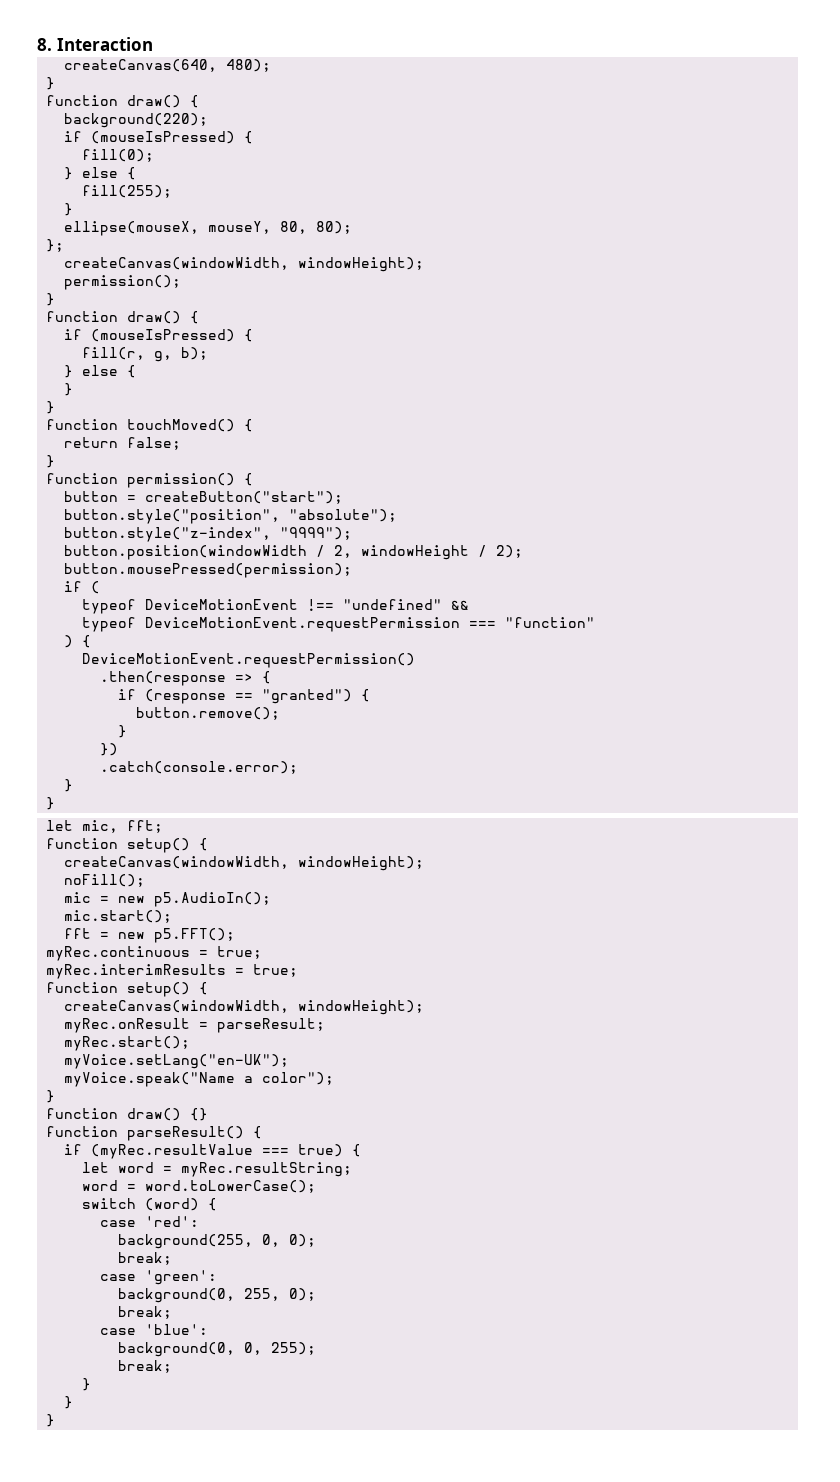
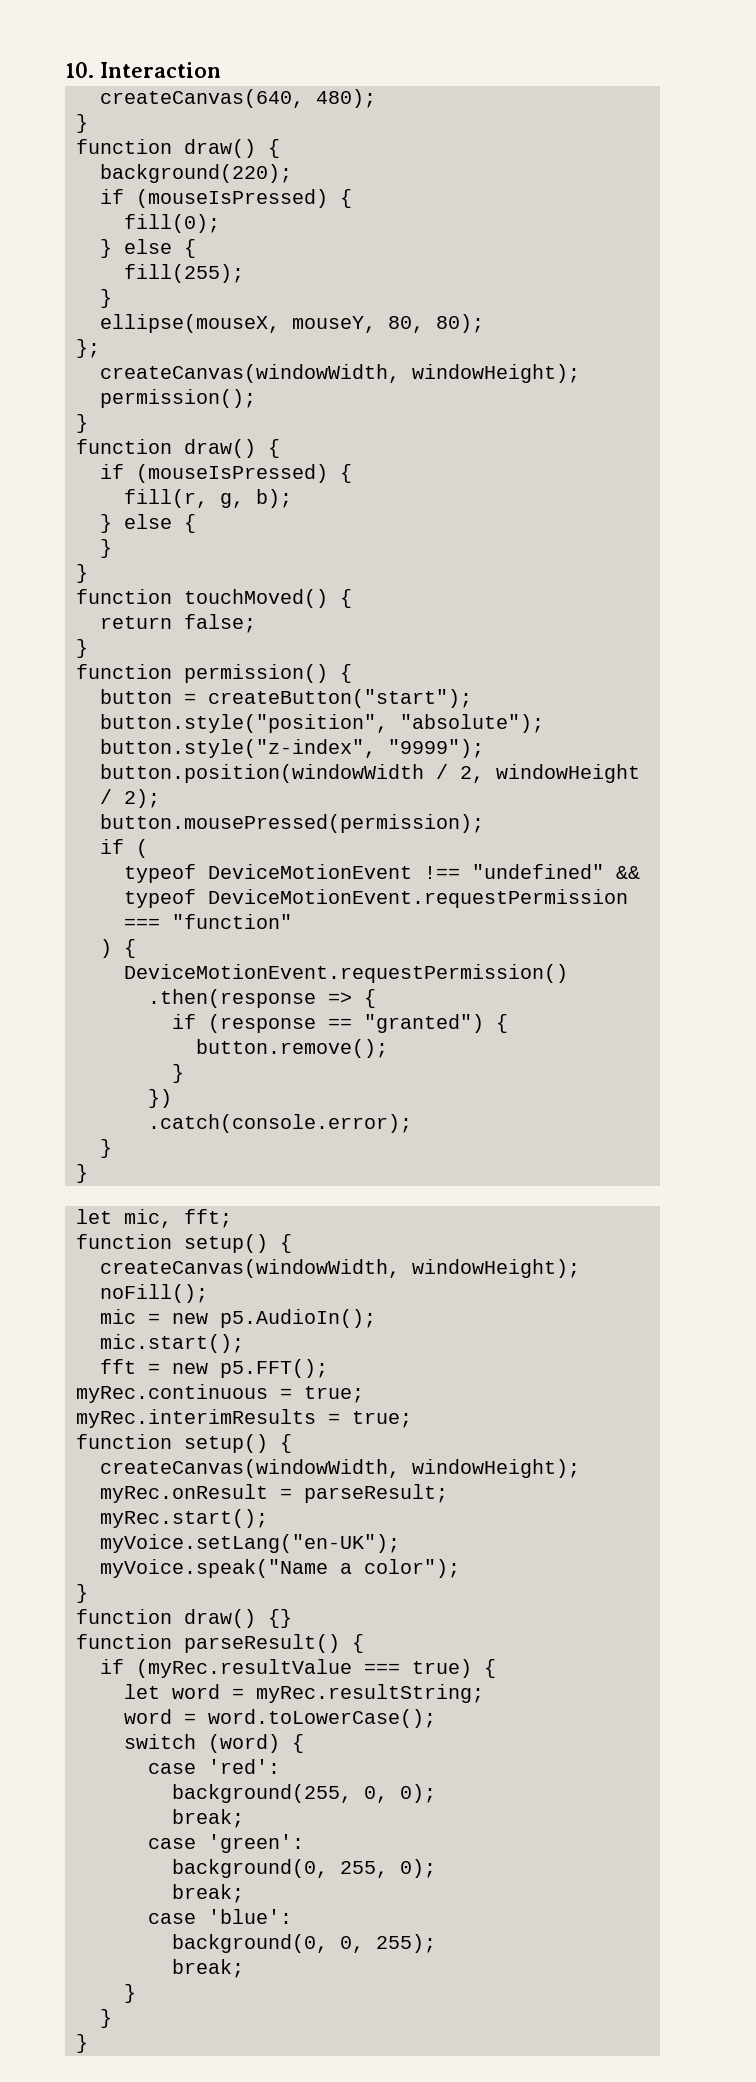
- 8. Interaction
+ 10. Interaction

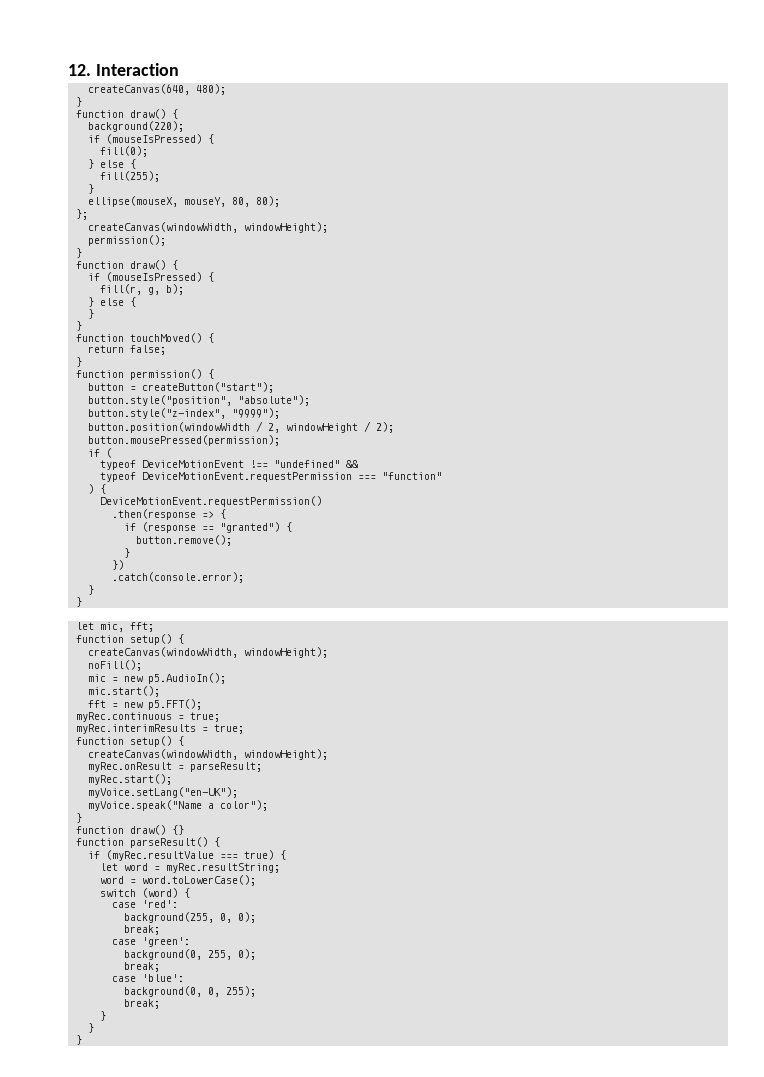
- 10. Interaction
+ 12. Interaction

